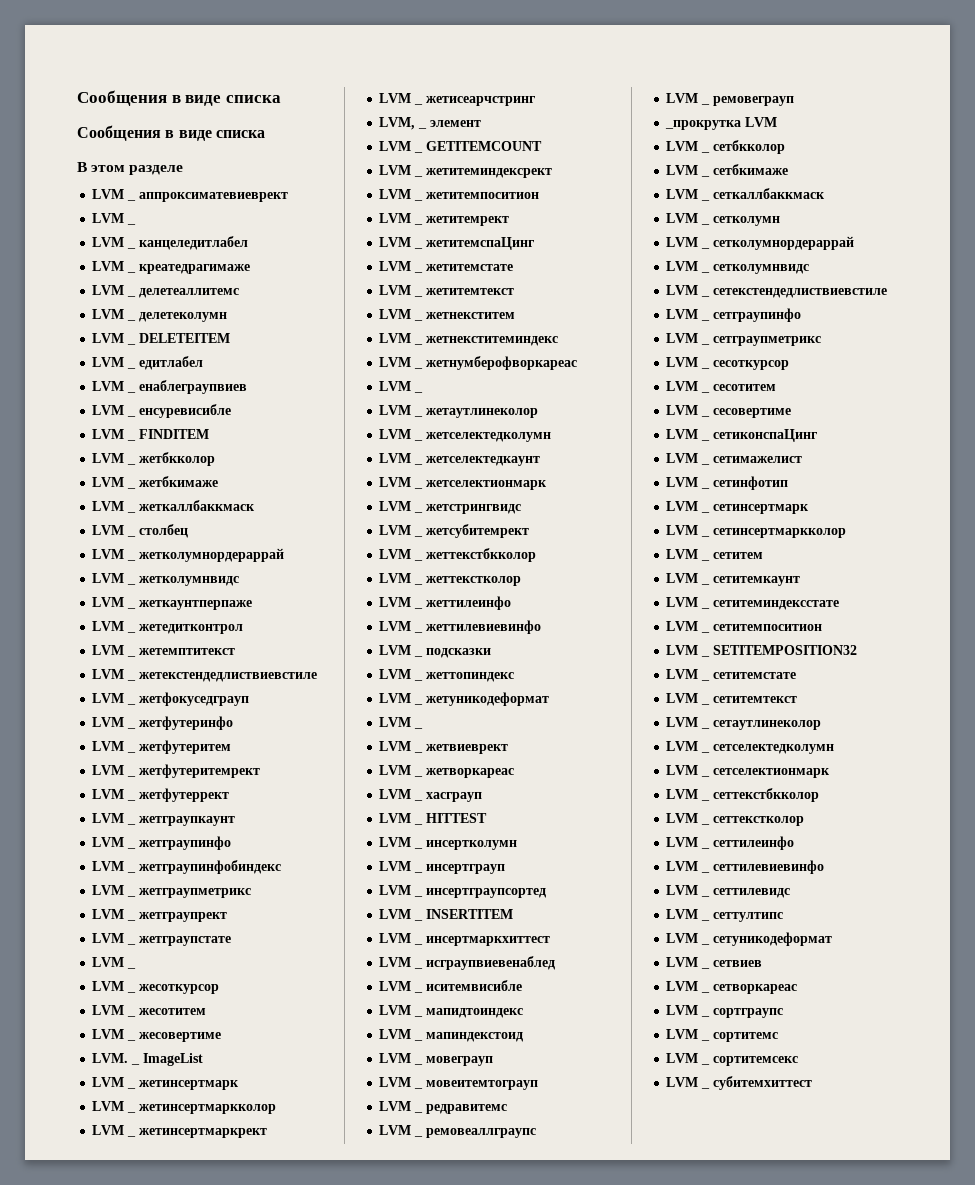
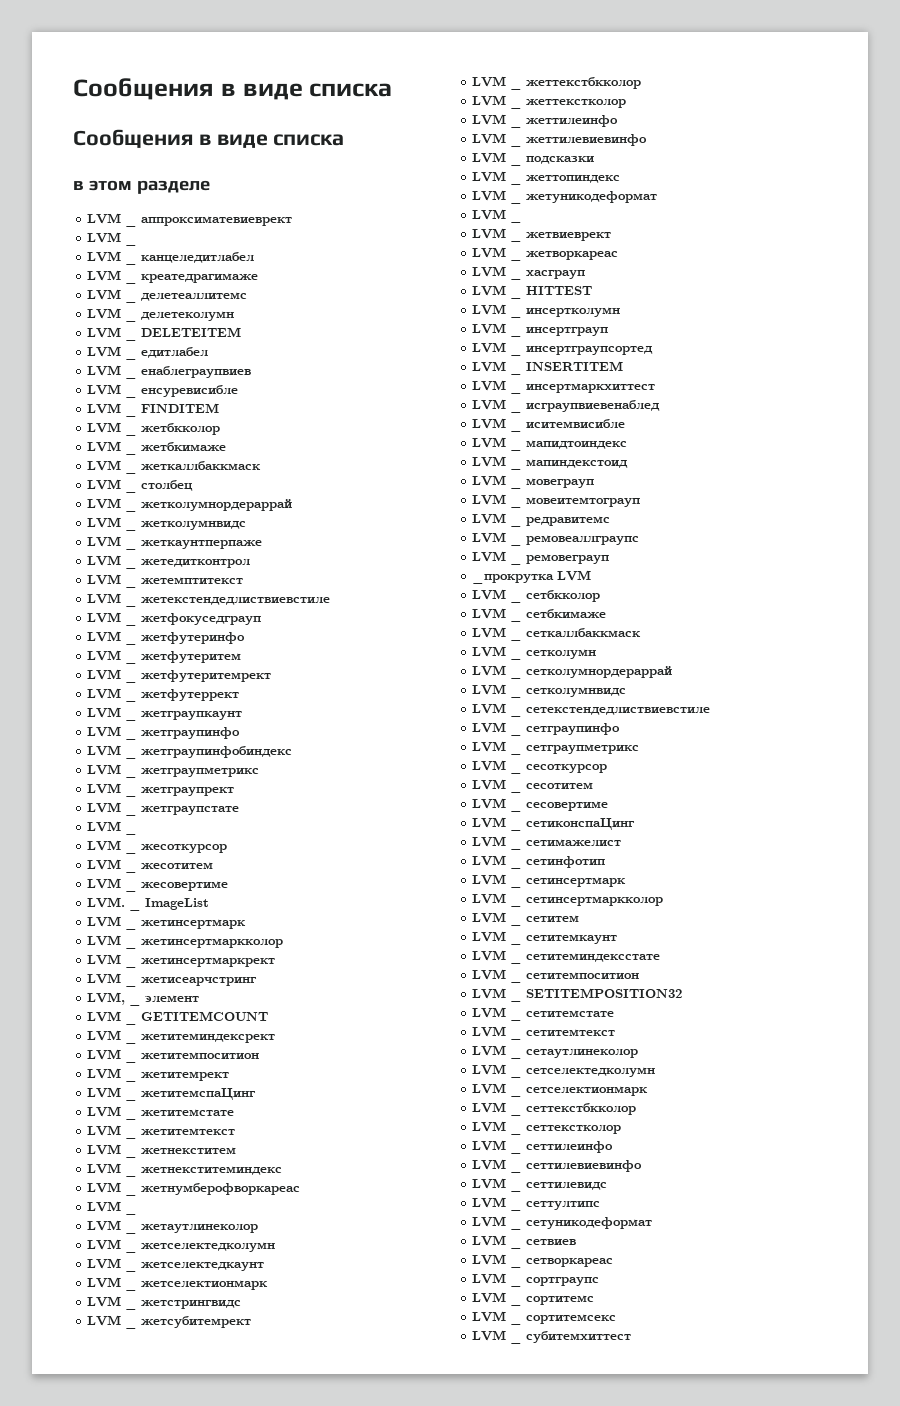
- В этом разделе
+ в этом разделе

